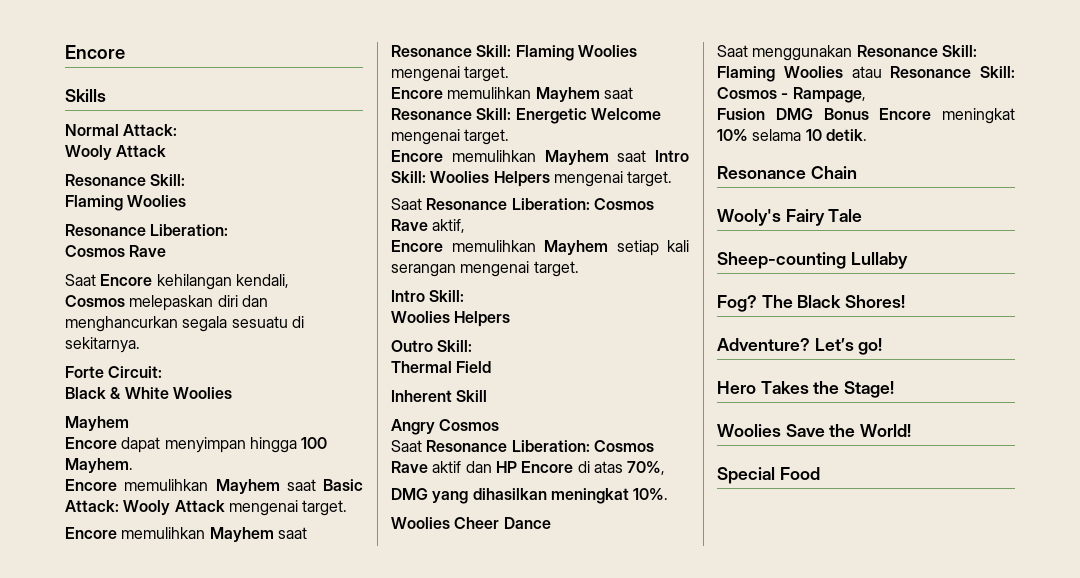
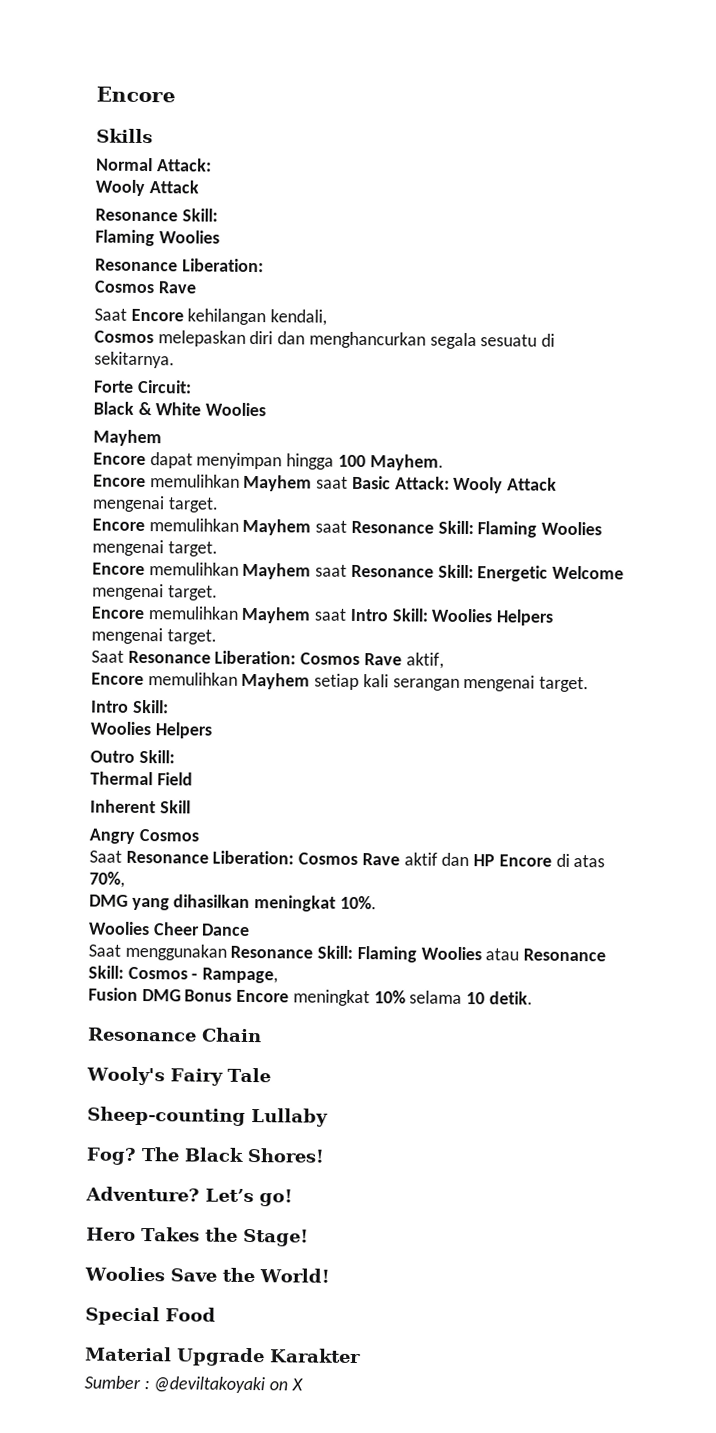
+ Material Upgrade Karakter
+ Sumber : @deviltakoyaki on X

